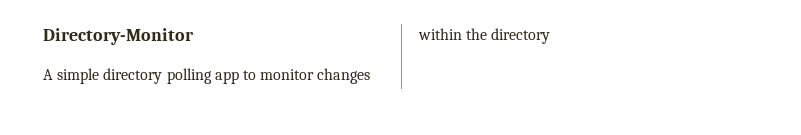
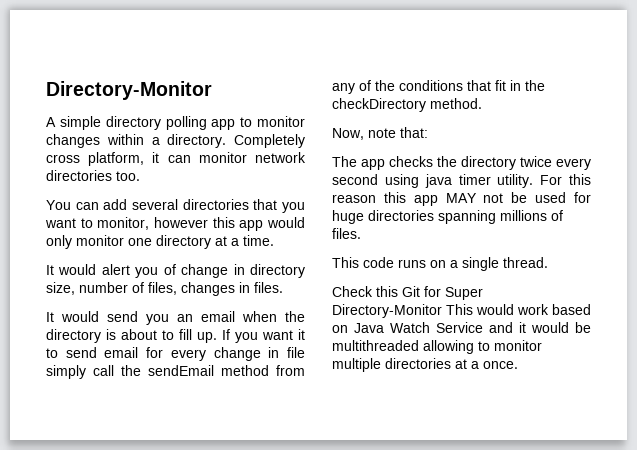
- A simple directory polling app to monitor changes within the directory
+ A simple directory polling app to monitor changes within a directory. Completely cross platform, it can monitor network directories too.
+ You can add several directories that you want to monitor, however this app would only monitor one directory at a time.
+ It would alert you of change in directory size, number of files, changes in files.
+ It would send you an email when the directory is about to fill up. If you want it to send email for every change in file simply call the sendEmail method from any of the conditions that fit in the checkDirectory method.
+ Now, note that:
+ The app checks the directory twice every second using java timer utility. For this reason this app MAY not be used for huge directories spanning millions of files.
+ This code runs on a single thread.
+ Check this Git for Super Directory-Monitor This would work based on Java Watch Service and it would be multithreaded allowing to monitor multiple directories at a once.

